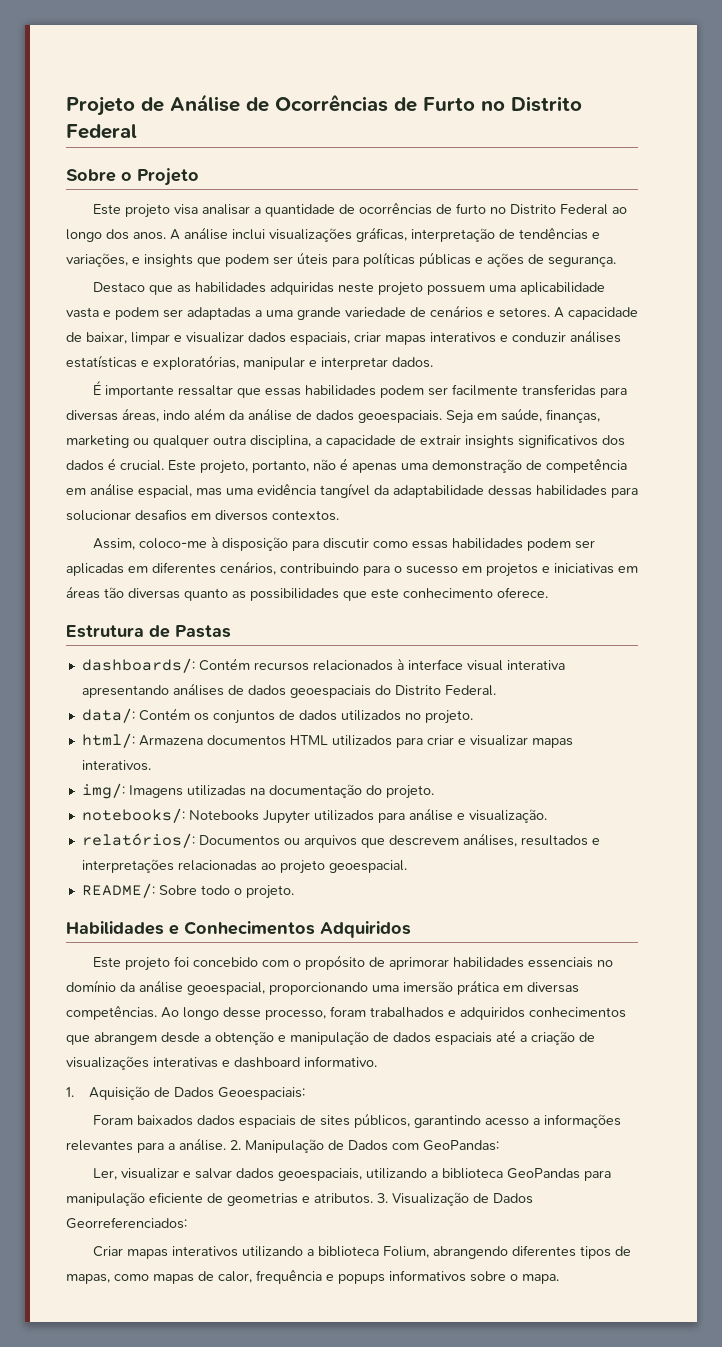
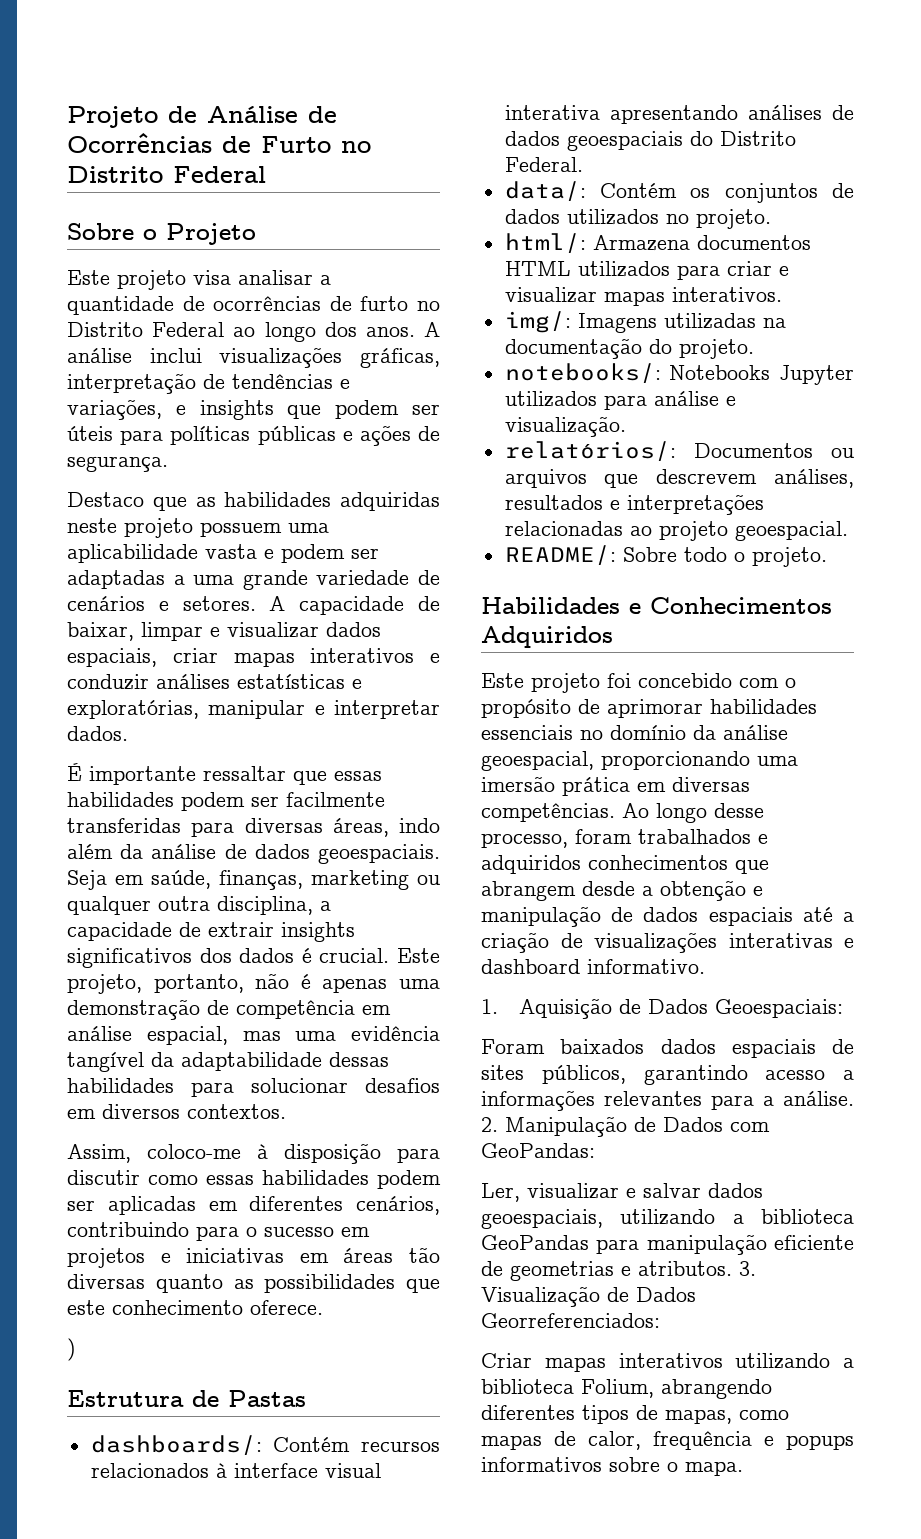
+ )

